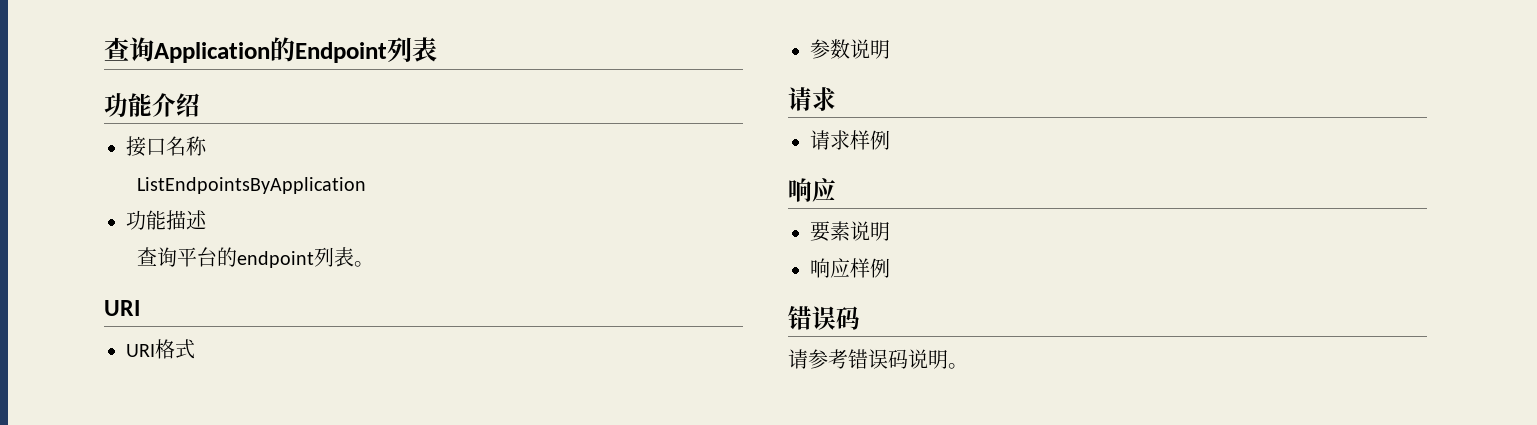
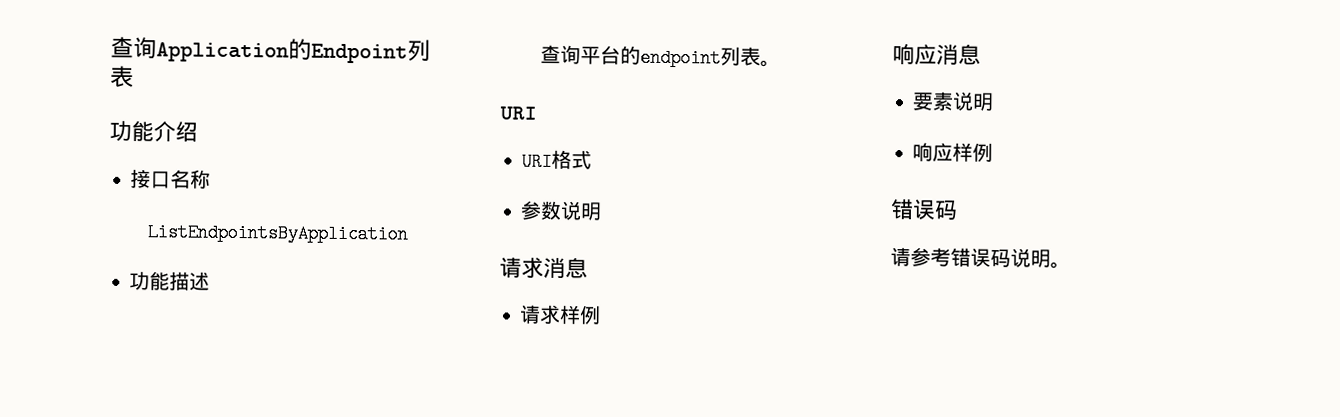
  参数说明
- 请求
+ 请求消息
  请求样例
- 响应
+ 响应消息

